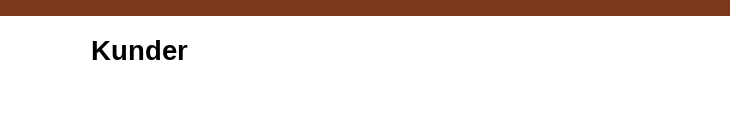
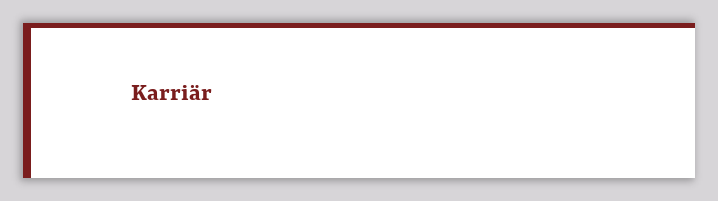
- Kunder
+ Karriär

